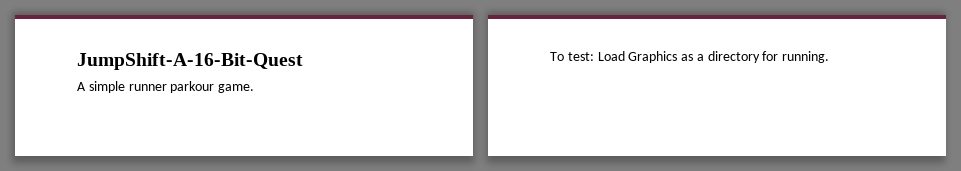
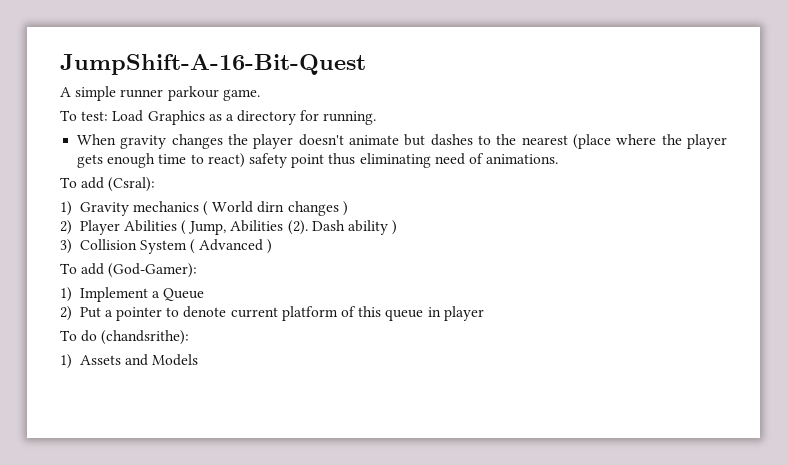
+ When gravity changes the player doesn't animate but dashes to the nearest (place where the player gets enough time to react) safety point thus eliminating need of animations.
+ To add (Csral):
+ 1) Gravity mechanics ( World dirn changes )
+ 2) Player Abilities ( Jump, Abilities (2). Dash ability )
+ 3) Collision System ( Advanced )
+ To add (God-Gamer):
+ 1) Implement a Queue
+ 2) Put a pointer to denote current platform of this queue in player
+ To do (chandsrithe):
+ 1) Assets and Models

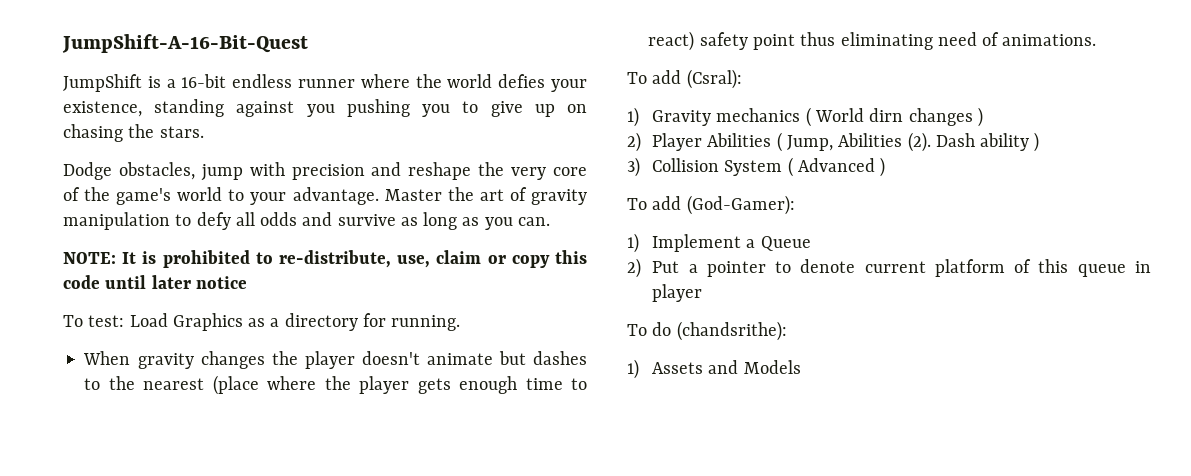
- A simple runner parkour game.
+ JumpShift is a 16-bit endless runner where the world defies your existence, standing against you pushing you to give up on chasing the stars.
+ Dodge obstacles, jump with precision and reshape the very core of the game's world to your advantage. Master the art of gravity manipulation to defy all odds and survive as long as you can.
+ NOTE: It is prohibited to re-distribute, use, claim or copy this code until later notice

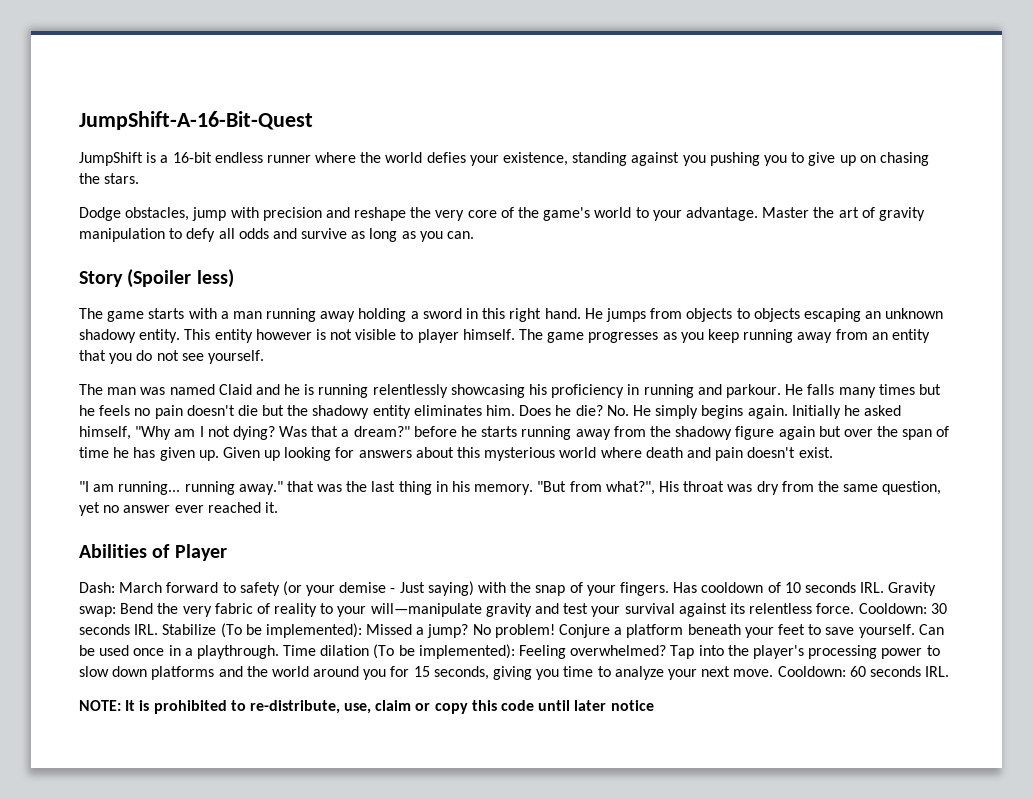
+ Story (Spoiler less)
+ The game starts with a man running away holding a sword in this right hand. He jumps from objects to objects escaping an unknown shadowy entity. This entity however is not visible to player himself. The game progresses as you keep running away from an entity that you do not see yourself.
+ The man was named Claid and he is running relentlessly showcasing his proficiency in running and parkour. He falls many times but he feels no pain doesn't die but the shadowy entity eliminates him. Does he die? No. He simply begins again. Initially he asked himself, "Why am I not dying? Was that a dream?" before he starts running away from the shadowy figure again but over the span of time he has given up. Given up looking for answers about this mysterious world where death and pain doesn't exist.
+ "I am running... running away." that was the last thing in his memory. "But from what?", His throat was dry from the same question, yet no answer ever reached it.
+ Abilities of Player
+ Dash: March forward to safety (or your demise - Just saying) with the snap of your fingers. Has cooldown of 10 seconds IRL. Gravity swap: Bend the very fabric of reality to your will—manipulate gravity and test your survival against its relentless force. Cooldown: 30 seconds IRL. Stabilize (To be implemented): Missed a jump? No problem! Conjure a platform beneath your feet to save yourself. Can be used once in a playthrough. Time dilation (To be implemented): Feeling overwhelmed? Tap into the player's processing power to slow down platforms and the world around you for 15 seconds, giving you time to analyze your next move. Cooldown: 60 seconds IRL.
- To test: Load Graphics as a directory for running.
- When gravity changes the player doesn't animate but dashes to the nearest (place where the player gets enough time to react) safety point thus eliminating need of animations.
- To add (Csral):
- 1) Gravity mechanics ( World dirn changes )
- 2) Player Abilities ( Jump, Abilities (2). Dash ability )
- 3) Collision System ( Advanced )
- To add (God-Gamer):
- 1) Implement a Queue
- 2) Put a pointer to denote current platform of this queue in player
- To do (chandsrithe):
- 1) Assets and Models

